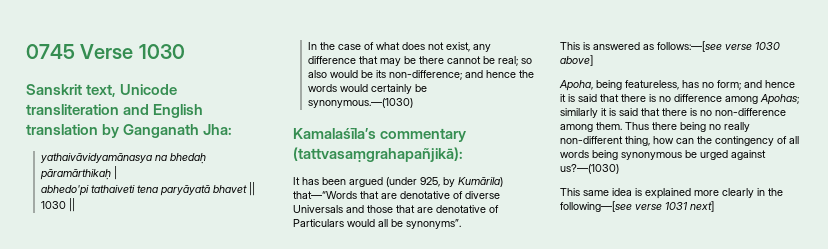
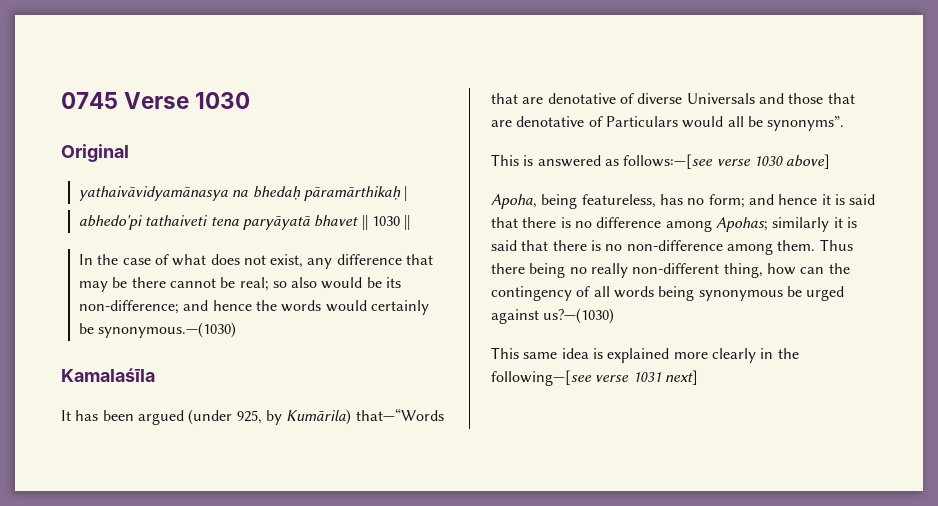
- Sanskrit text, Unicode transliteration and English translation by Ganganath Jha:
+ Original
- Kamalaśīla’s commentary (tattvasaṃgrahapañjikā):
+ Kamalaśīla

